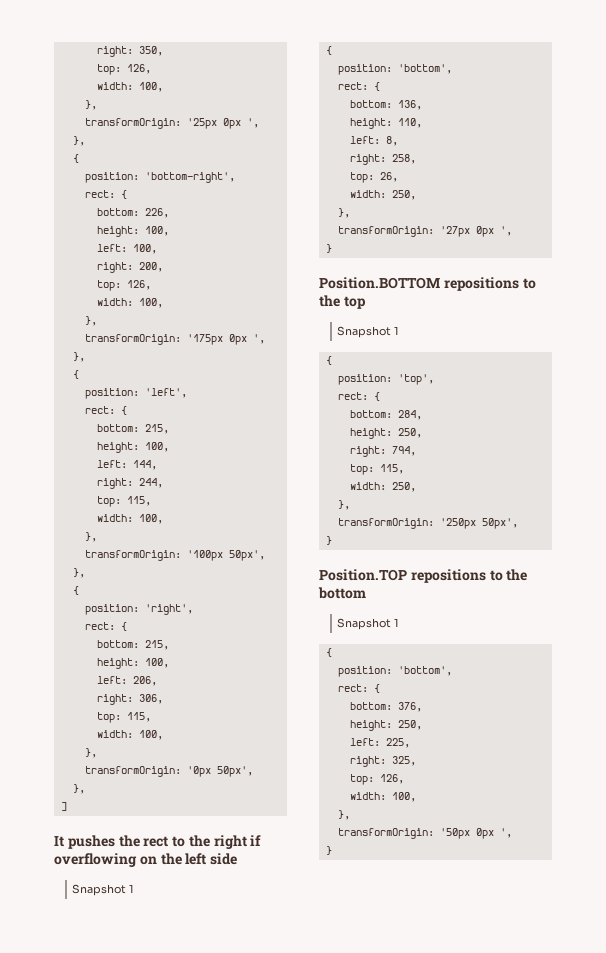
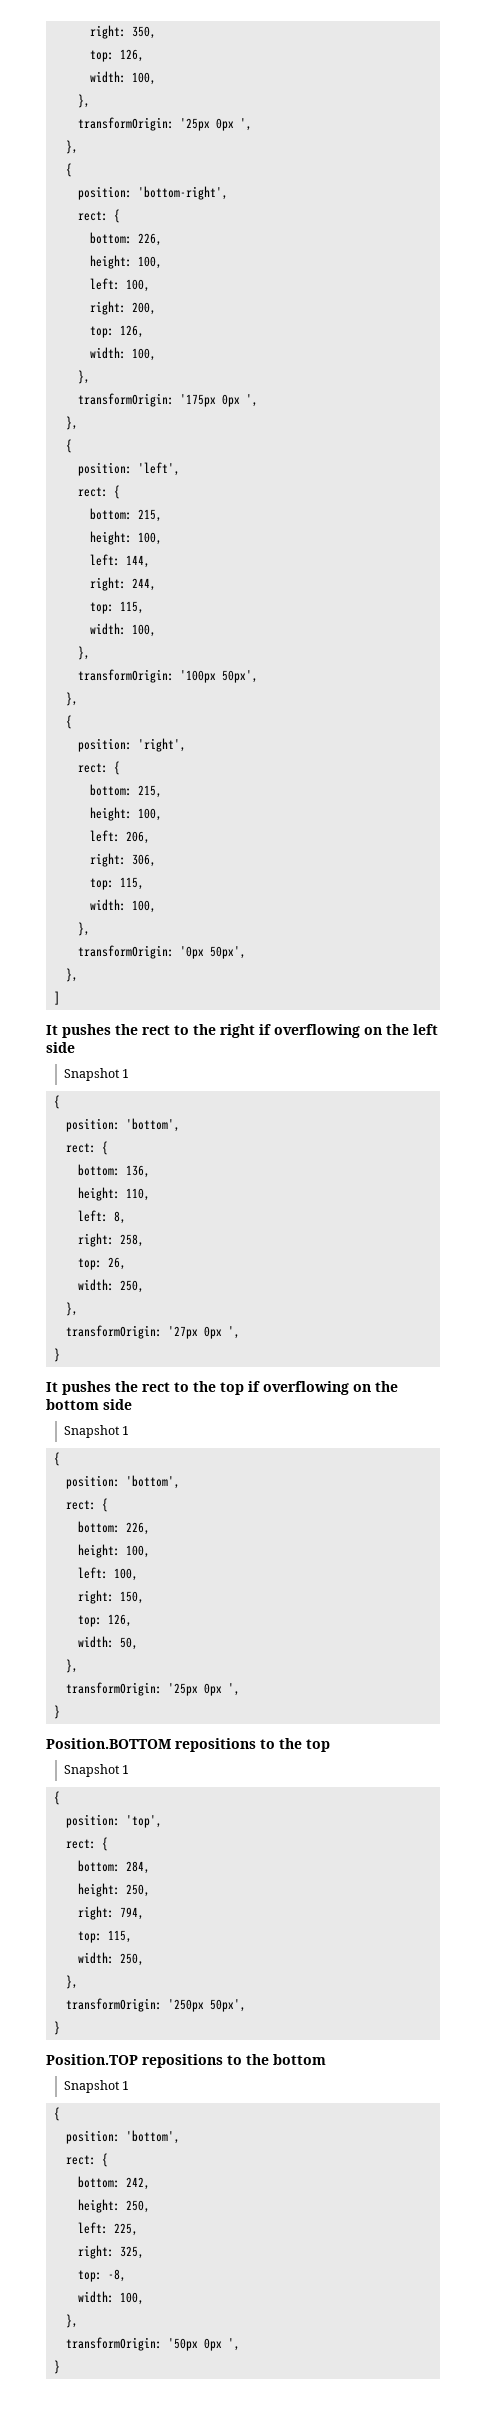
+ It pushes the rect to the top if overflowing on the bottom side
+ Snapshot 1
+ {
+ position: 'bottom',
+ rect: {
+ bottom: 226,
+ height: 100,
+ left: 100,
+ right: 150,
+ top: 126,
+ width: 50,
+ },
+ transformOrigin: '25px 0px ',
+ }
- bottom: 376,
+ bottom: 242,
  right: 325,
- top: 126,
+ top: -8,

